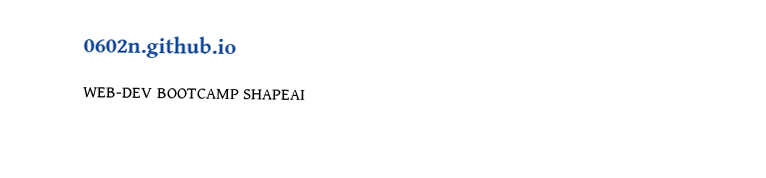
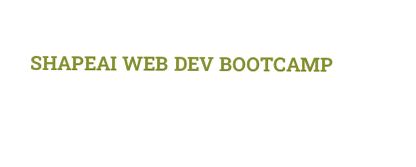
- 0602n.github.io
- WEB-DEV BOOTCAMP SHAPEAI
+ SHAPEAI WEB DEV BOOTCAMP

